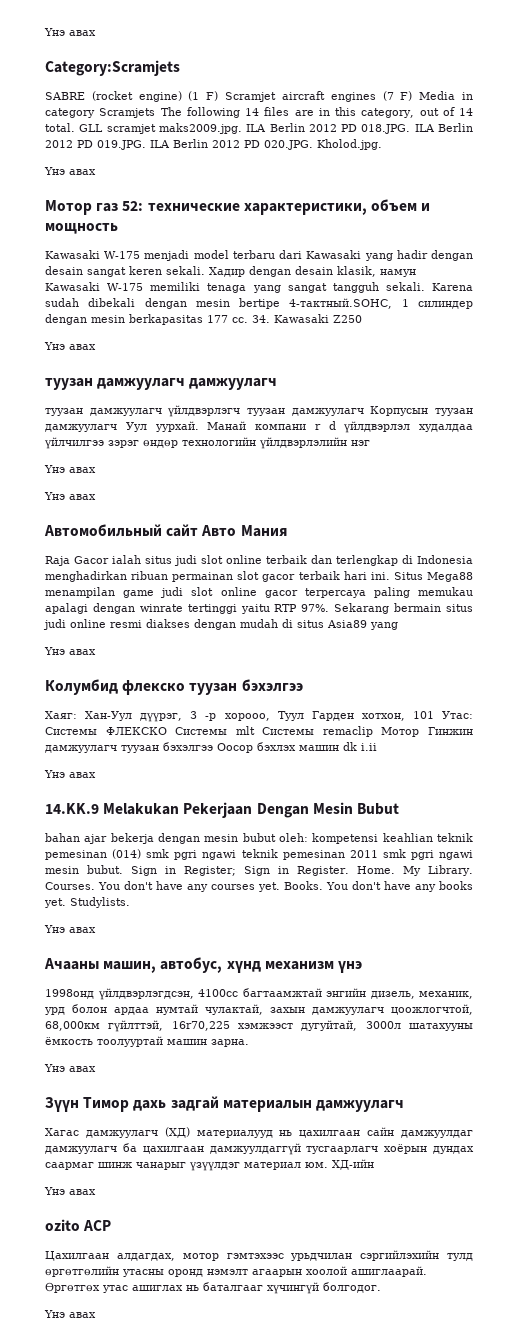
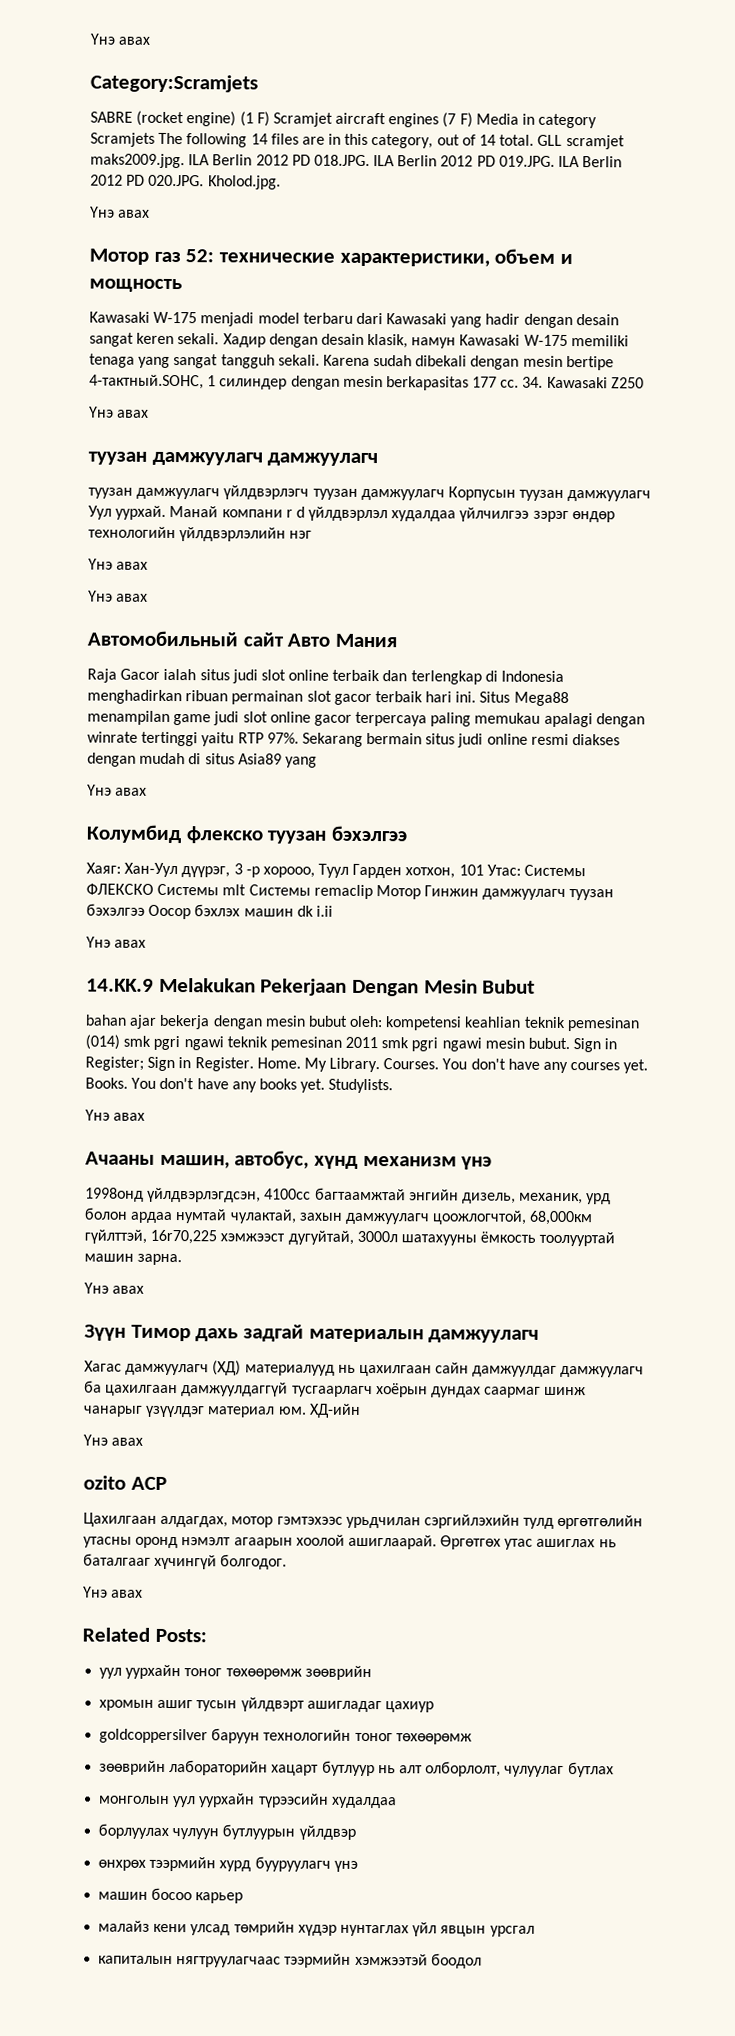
+ Related Posts:
+ уул уурхайн тоног төхөөрөмж зөөврийн
+ хромын ашиг тусын үйлдвэрт ашигладаг цахиур
+ goldcoppersilver баруун технологийн тоног төхөөрөмж
+ зөөврийн лабораторийн хацарт бутлуур нь алт олборлолт, чулуулаг бутлах
+ монголын уул уурхайн түрээсийн худалдаа
+ борлуулах чулуун бутлуурын үйлдвэр
+ өнхрөх тээрмийн хурд бууруулагч үнэ
+ машин босоо карьер
+ малайз кени улсад төмрийн хүдэр нунтаглах үйл явцын урсгал
+ капиталын нягтруулагчаас тээрмийн хэмжээтэй боодол

